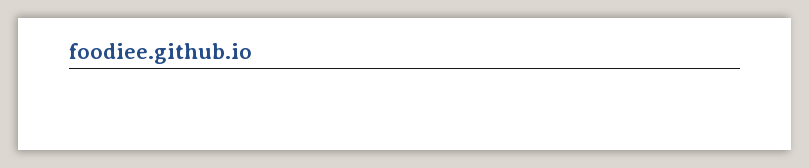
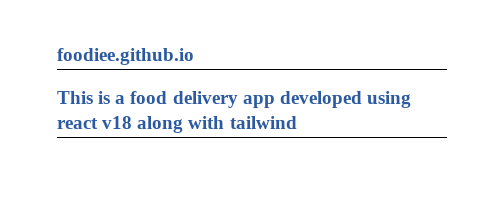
+ This is a food delivery app developed using react v18 along with tailwind

